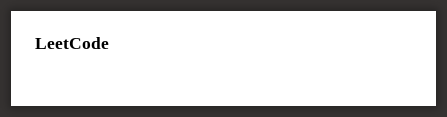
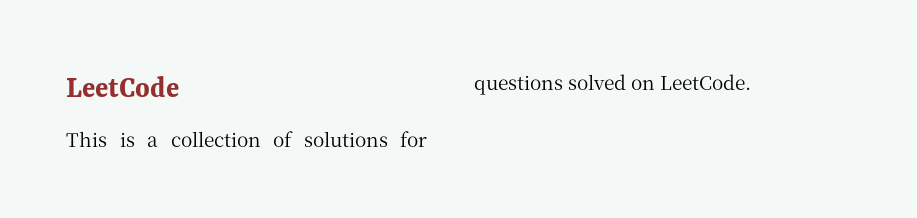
+ This is a collection of solutions for questions solved on LeetCode.

